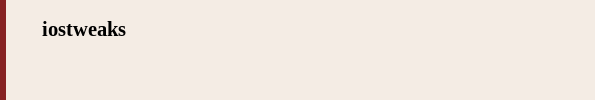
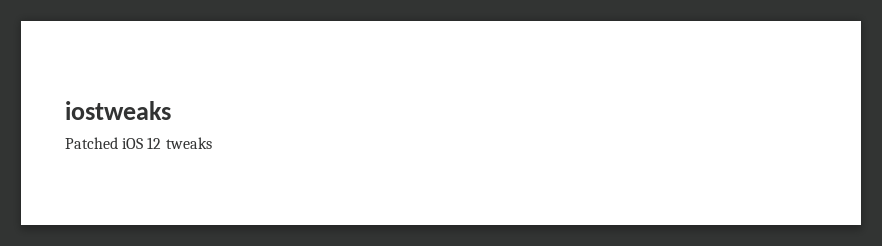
+ Patched iOS 12 tweaks

